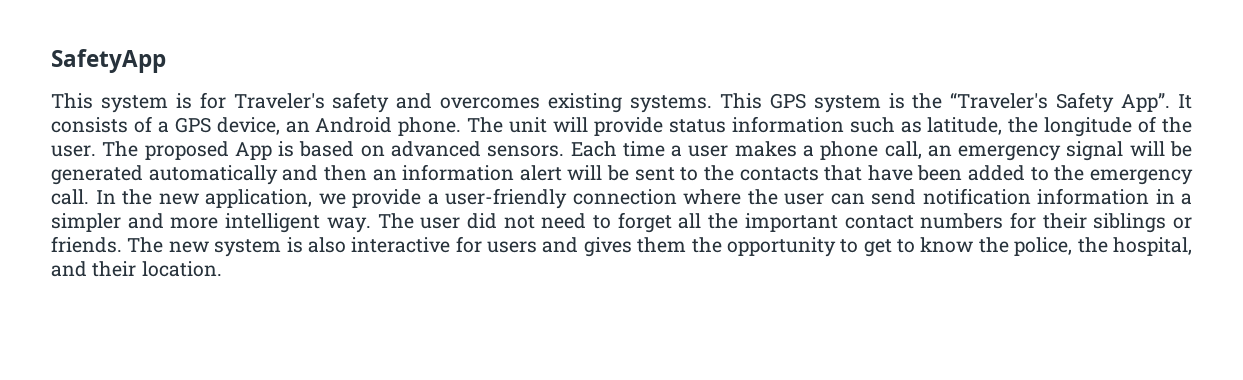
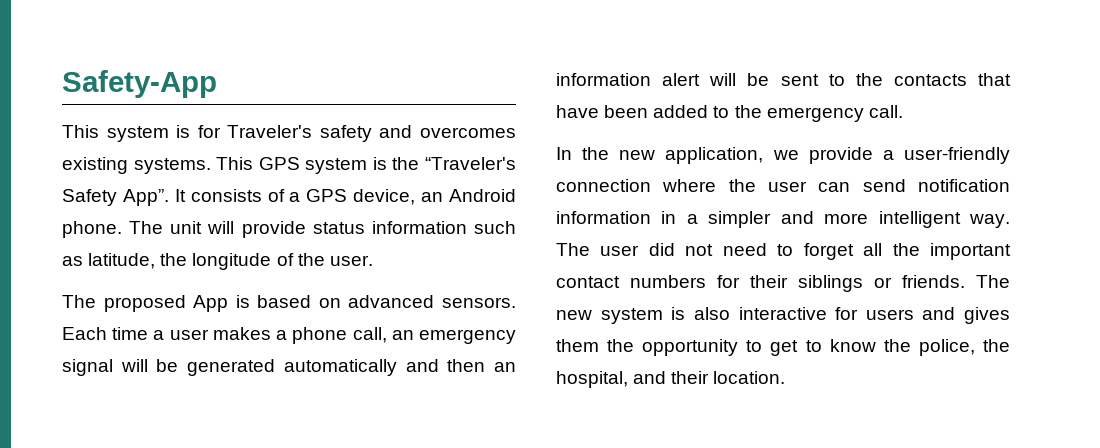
- SafetyApp
+ Safety-App
- The unit will provide status information such as latitude, the longitude of the user. The proposed App is based on advanced sensors.
+ The unit will provide status information such as latitude, the longitude of the user.
+ The proposed App is based on advanced sensors.
- Each time a user makes a phone call, an emergency signal will be generated automatically and then an information alert will be sent to the contacts that have been added to the emergency call. In the new application, we provide a user-friendly connection where the user can send notification information in a simpler and more intelligent way.
+ Each time a user makes a phone call, an emergency signal will be generated automatically and then an information alert will be sent to the contacts that have been added to the emergency call.
+ In the new application, we provide a user-friendly connection where the user can send notification information in a simpler and more intelligent way.

